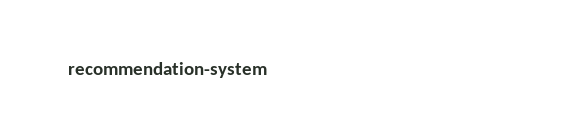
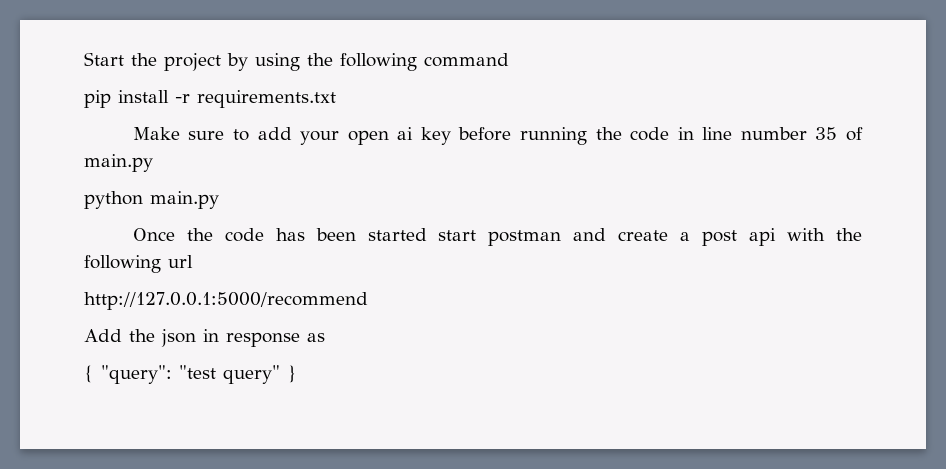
- recommendation-system
+ Start the project by using the following command
+ pip install -r requirements.txt
+ Make sure to add your open ai key before running the code in line number 35 of main.py
+ python main.py
+ Once the code has been started start postman and create a post api with the following url
+ http://127.0.0.1:5000/recommend
+ Add the json in response as
+ { "query": "test query" }

